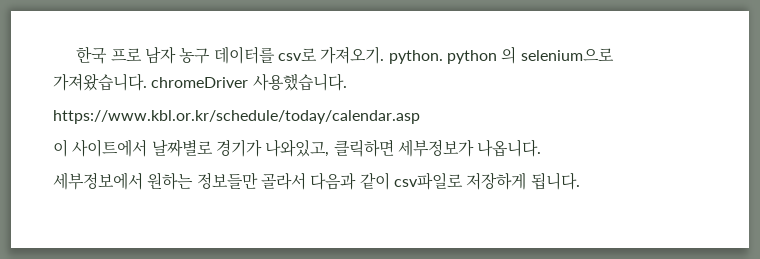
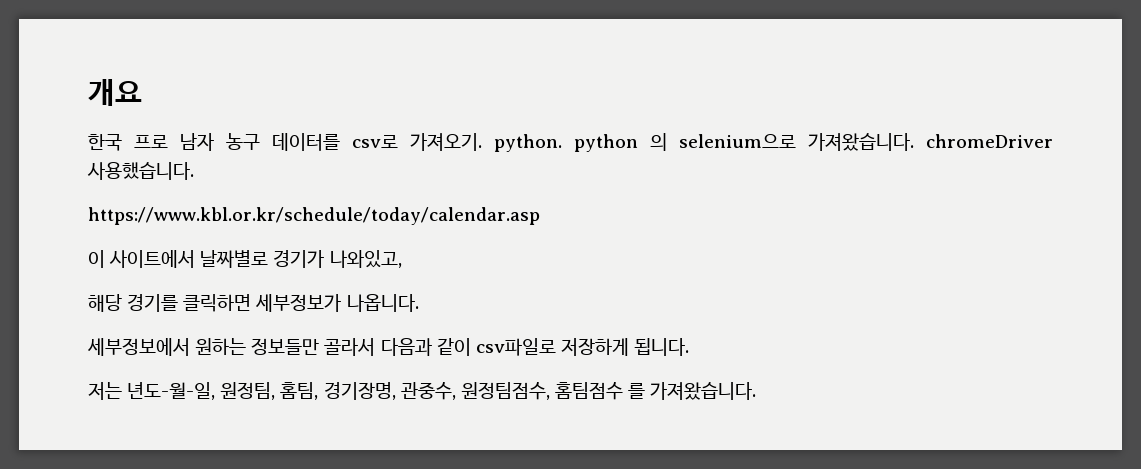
+ 개요
- 이 사이트에서 날짜별로 경기가 나와있고, 클릭하면 세부정보가 나옵니다.
+ 이 사이트에서 날짜별로 경기가 나와있고,
+ 해당 경기를 클릭하면 세부정보가 나옵니다.
+ 저는 년도-월-일, 원정팀, 홈팀, 경기장명, 관중수, 원정팀점수, 홈팀점수 를 가져왔습니다.

